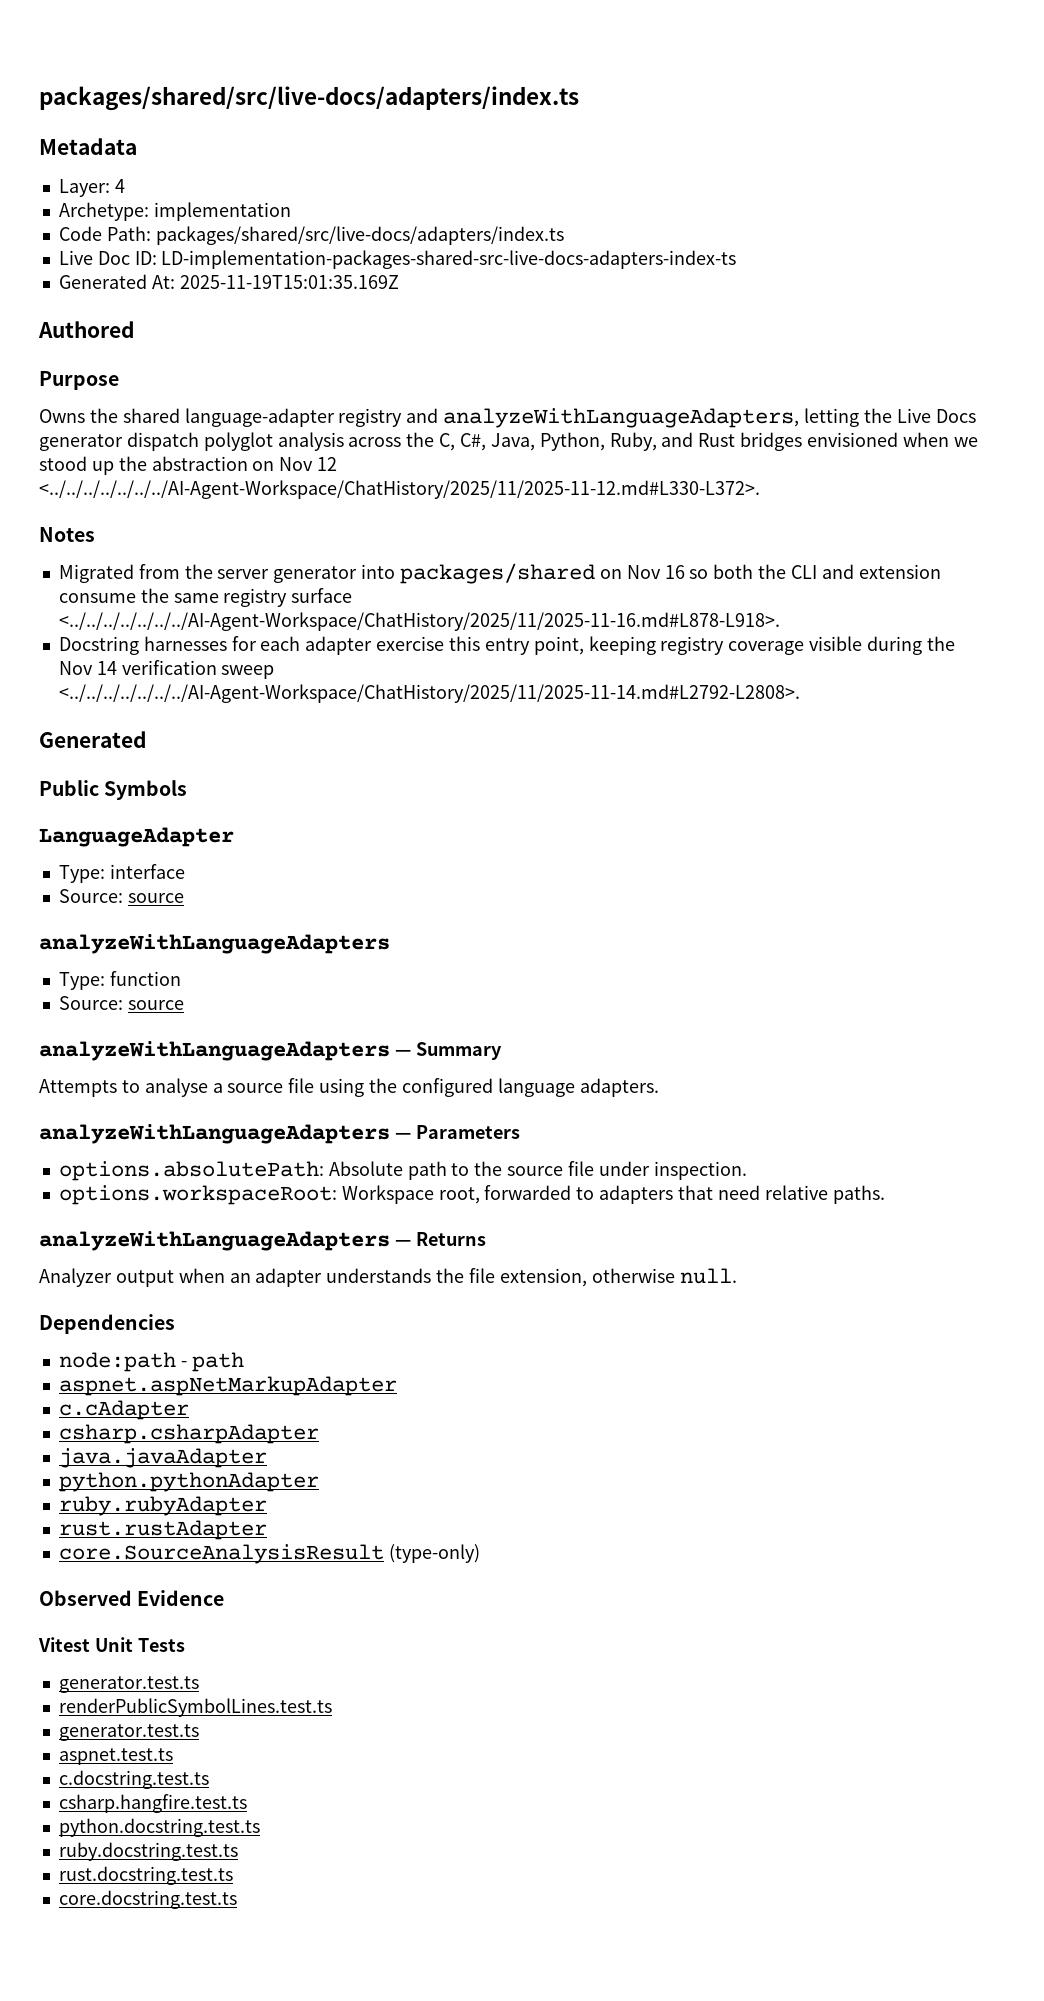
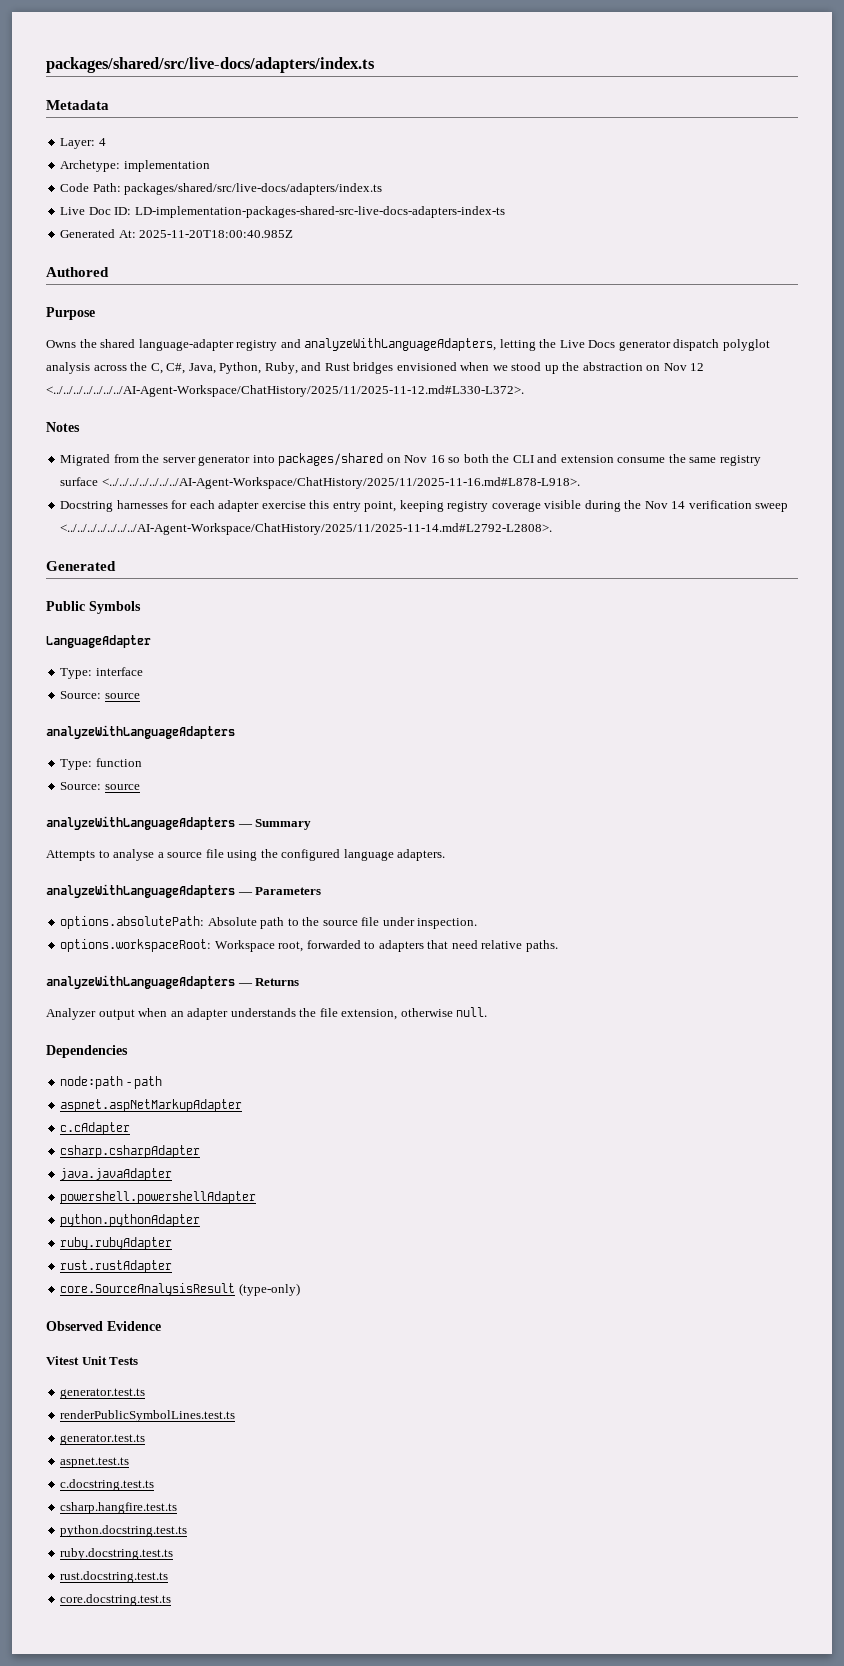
- Generated At: 2025-11-19T15:01:35.169Z
+ Generated At: 2025-11-20T18:00:40.985Z
+ powershell.powershellAdapter

